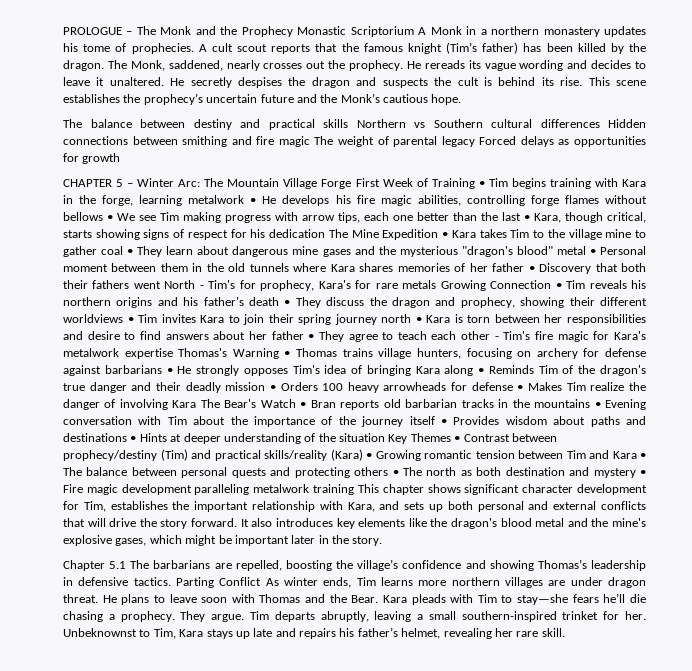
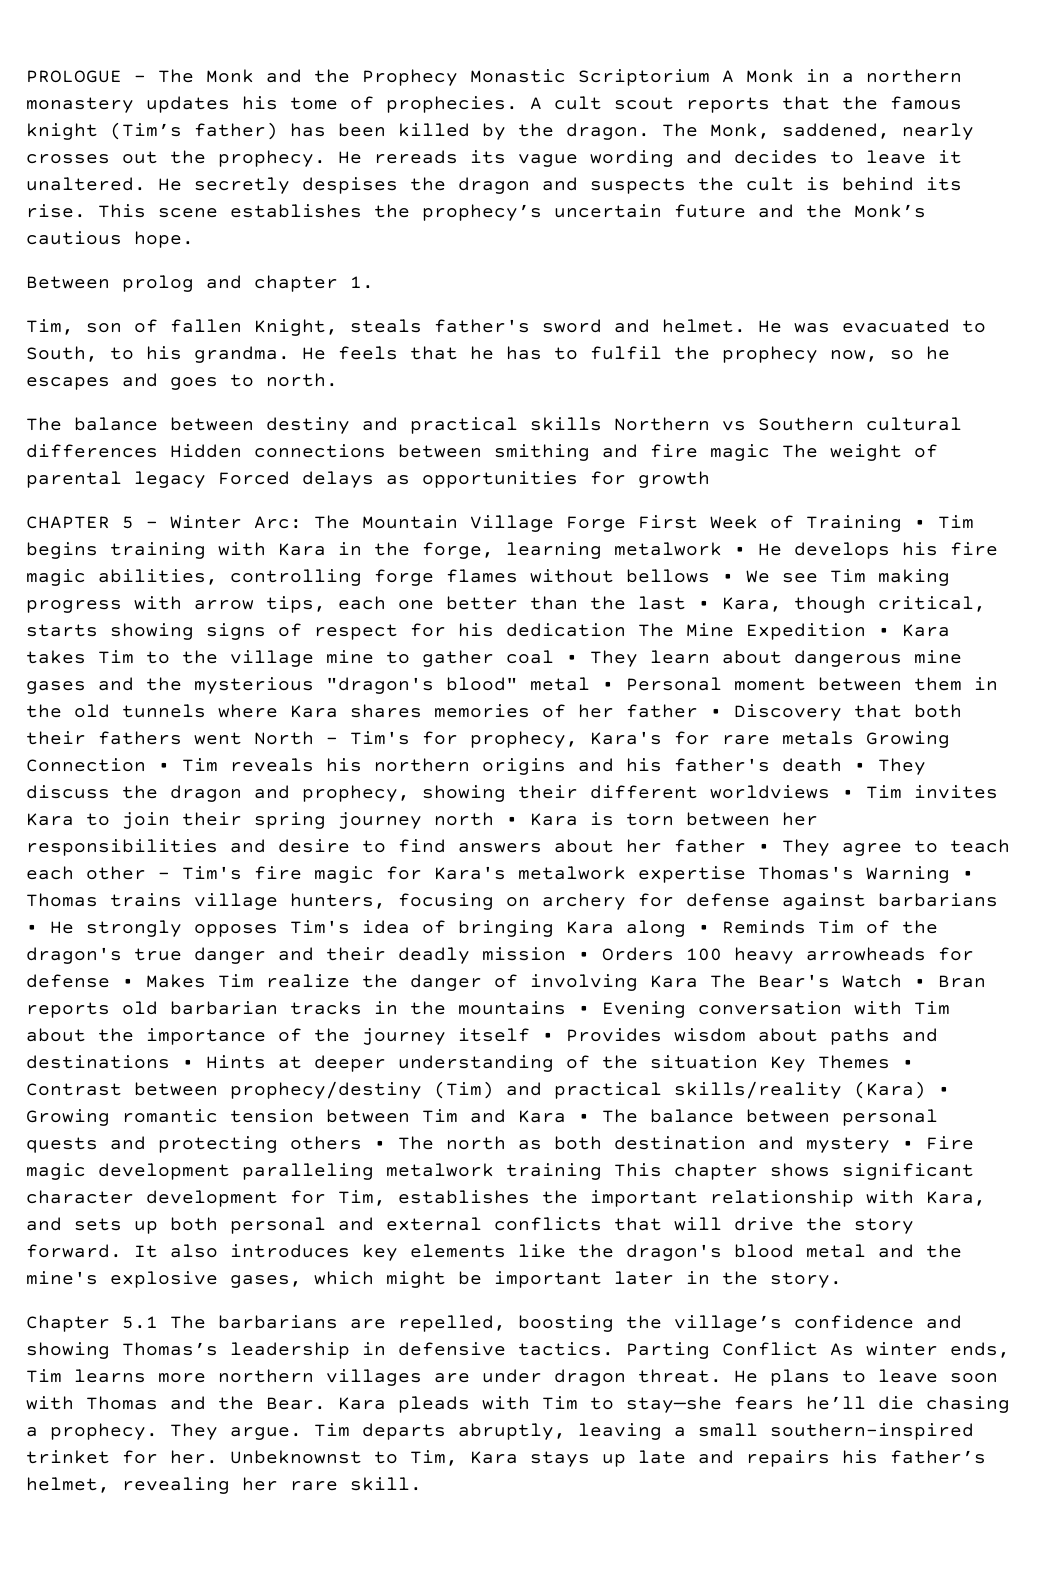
+ Between prolog and chapter 1.
+ Tim, son of fallen Knight, steals father's sword and helmet. He was evacuated to South, to his grandma. He feels that he has to fulfil the prophecy now, so he escapes and goes to north.

